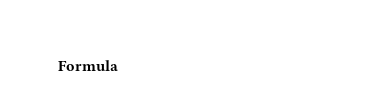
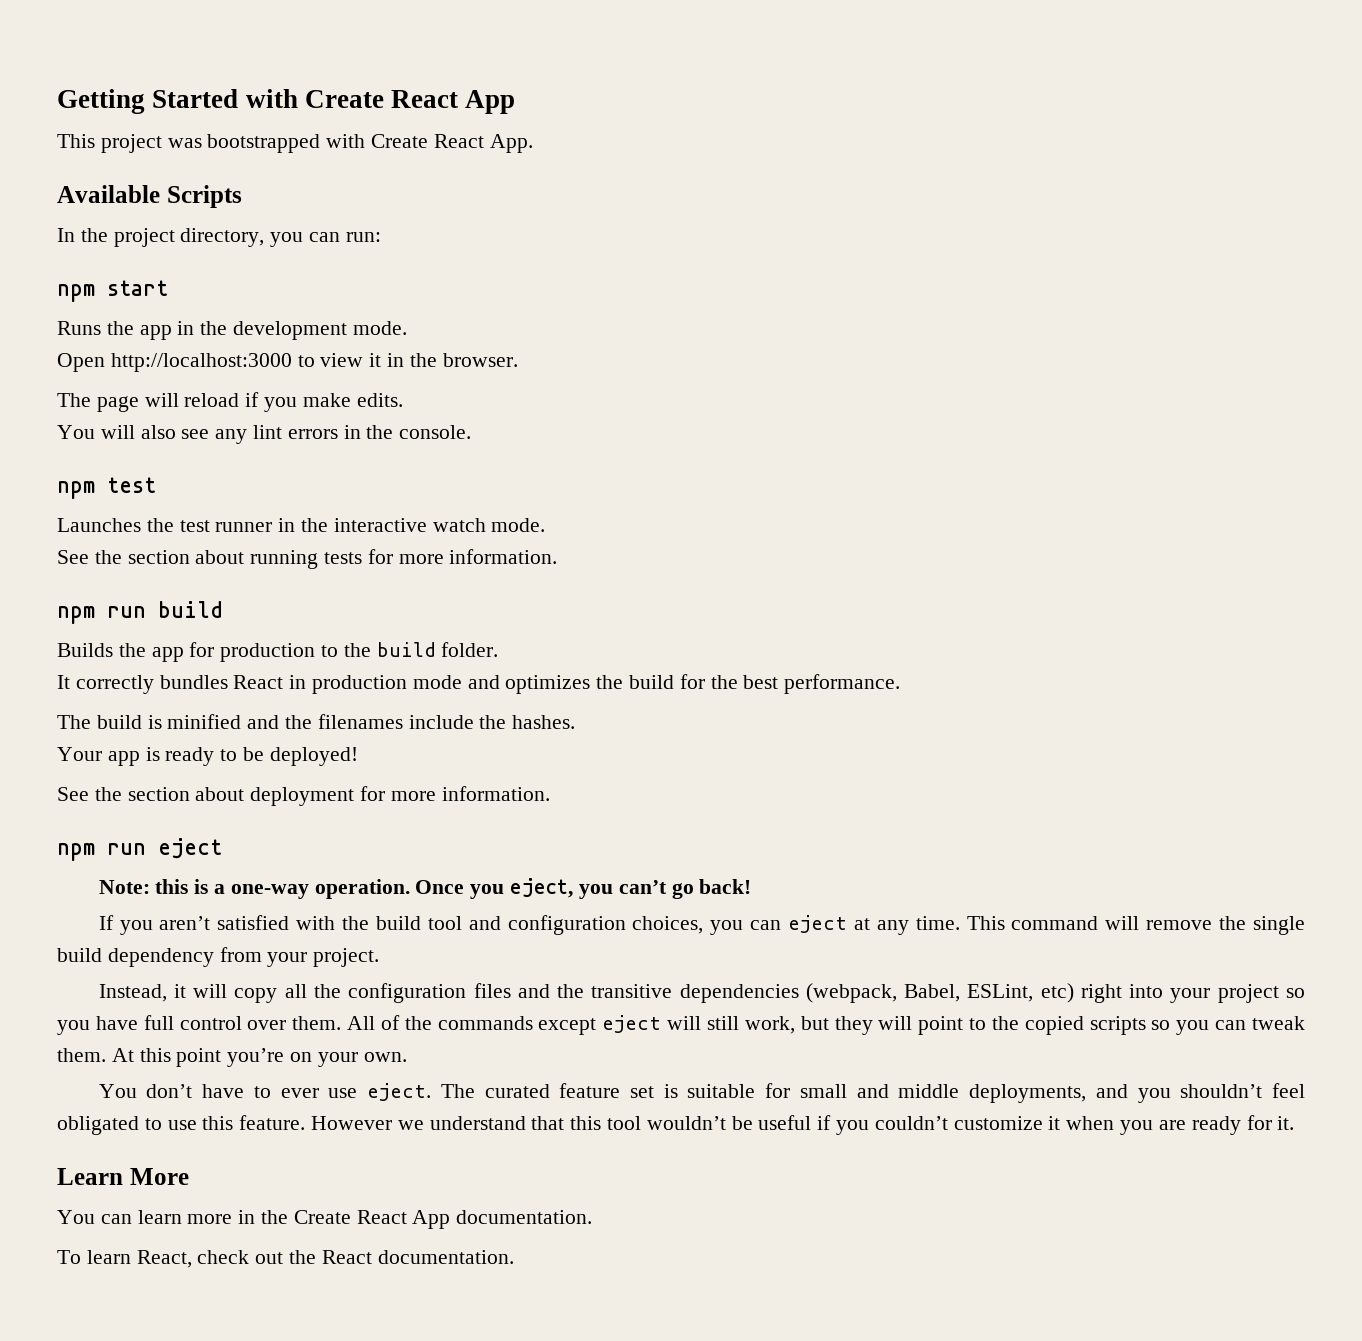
- Formula
+ Getting Started with Create React App
+ This project was bootstrapped with Create React App.
+ Available Scripts
+ In the project directory, you can run:
+ npm start
+ Runs the app in the development mode.
+ Open http://localhost:3000 to view it in the browser.
+ The page will reload if you make edits.
+ You will also see any lint errors in the console.
+ npm test
+ Launches the test runner in the interactive watch mode.
+ See the section about running tests for more information.
+ npm run build
+ Builds the app for production to the build folder.
+ It correctly bundles React in production mode and optimizes the build for the best performance.
+ The build is minified and the filenames include the hashes.
+ Your app is ready to be deployed!
+ See the section about deployment for more information.
+ npm run eject
+ Note: this is a one-way operation. Once you eject, you can’t go back!
+ If you aren’t satisfied with the build tool and configuration choices, you can eject at any time. This command will remove the single build dependency from your project.
+ Instead, it will copy all the configuration files and the transitive dependencies (webpack, Babel, ESLint, etc) right into your project so you have full control over them. All of the commands except eject will still work, but they will point to the copied scripts so you can tweak them. At this point you’re on your own.
+ You don’t have to ever use eject. The curated feature set is suitable for small and middle deployments, and you shouldn’t feel obligated to use this feature. However we understand that this tool wouldn’t be useful if you couldn’t customize it when you are ready for it.
+ Learn More
+ You can learn more in the Create React App documentation.
+ To learn React, check out the React documentation.

